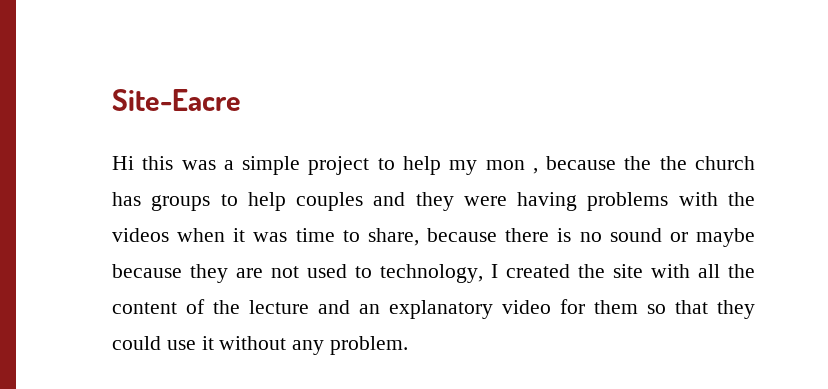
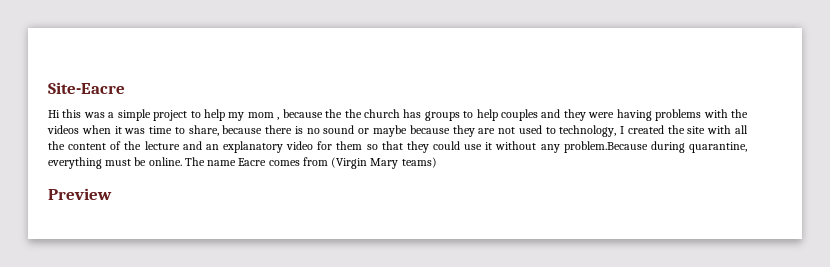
- Hi this was a simple project to help my mon , because the the church has groups to help couples and they were having problems with the videos when it was time to share, because there is no sound or maybe because they are not used to technology, I created the site with all the content of the lecture and an explanatory video for them so that they could use it without any problem.
+ Hi this was a simple project to help my mom , because the the church has groups to help couples and they were having problems with the videos when it was time to share, because there is no sound or maybe because they are not used to technology, I created the site with all the content of the lecture and an explanatory video for them so that they could use it without any problem.Because during quarantine, everything must be online. The name Eacre comes from (Virgin Mary teams)
+ Preview

